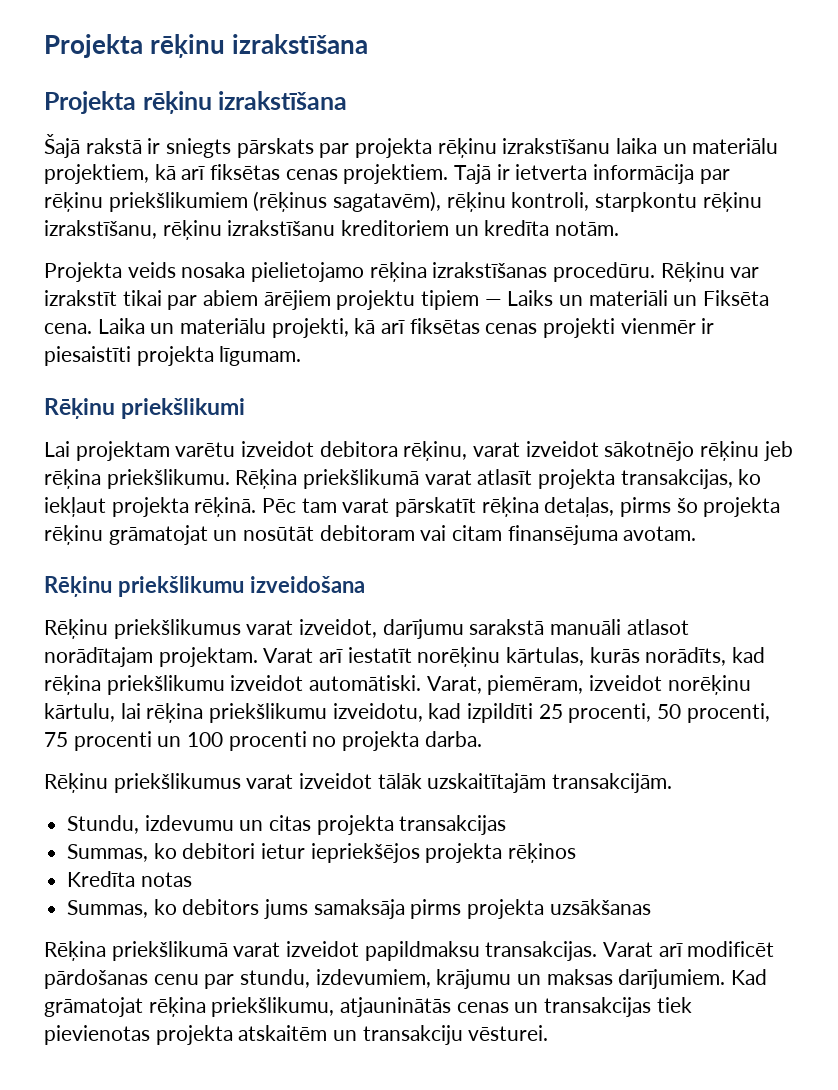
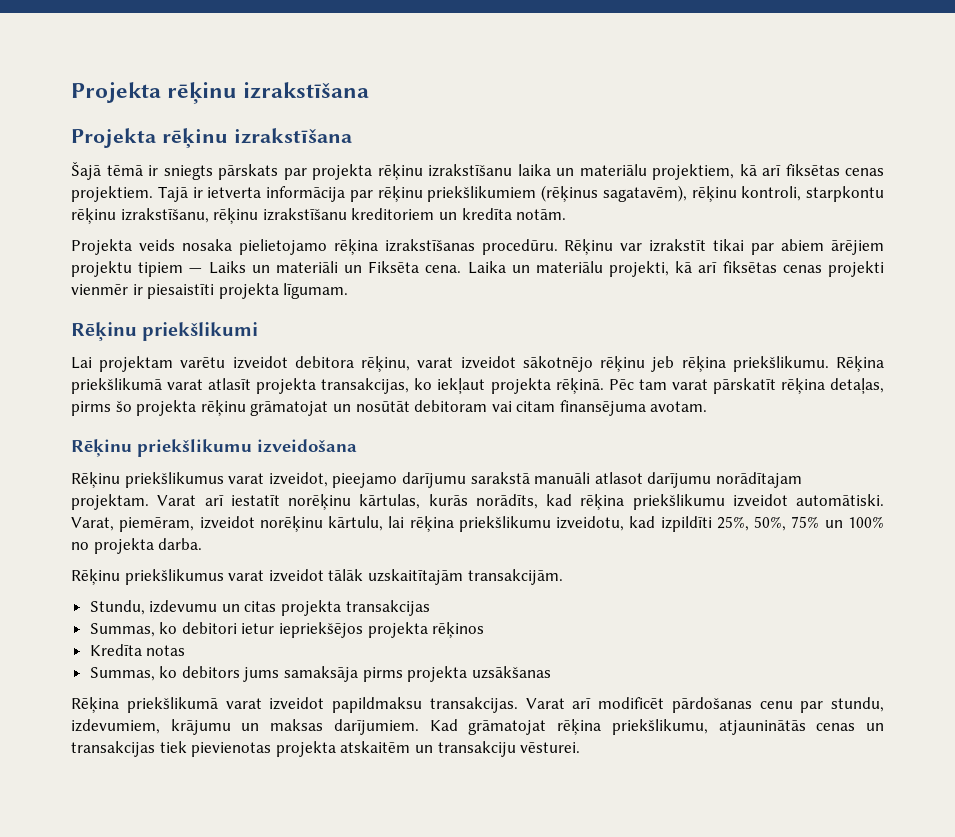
- Šajā rakstā ir sniegts pārskats par projekta rēķinu izrakstīšanu laika un materiālu projektiem, kā arī fiksētas cenas projektiem.
+ Šajā tēmā ir sniegts pārskats par projekta rēķinu izrakstīšanu laika un materiālu projektiem, kā arī fiksētas cenas projektiem.
- Rēķinu priekšlikumus varat izveidot, darījumu sarakstā manuāli atlasot norādītajam projektam.
+ Rēķinu priekšlikumus varat izveidot, pieejamo darījumu sarakstā manuāli atlasot darījumu norādītajam projektam.
- Varat, piemēram, izveidot norēķinu kārtulu, lai rēķina priekšlikumu izveidotu, kad izpildīti 25 procenti, 50 procenti, 75 procenti un 100 procenti no projekta darba.
+ Varat, piemēram, izveidot norēķinu kārtulu, lai rēķina priekšlikumu izveidotu, kad izpildīti 25%, 50%, 75% un 100% no projekta darba.

